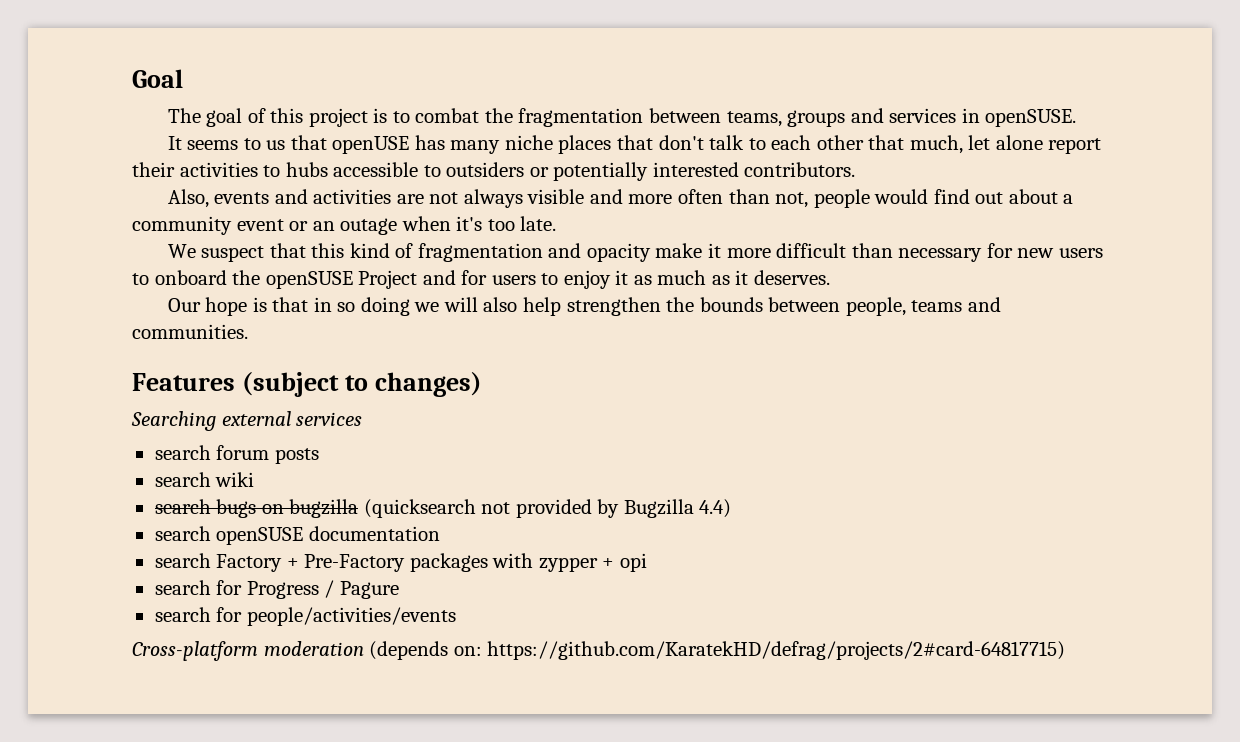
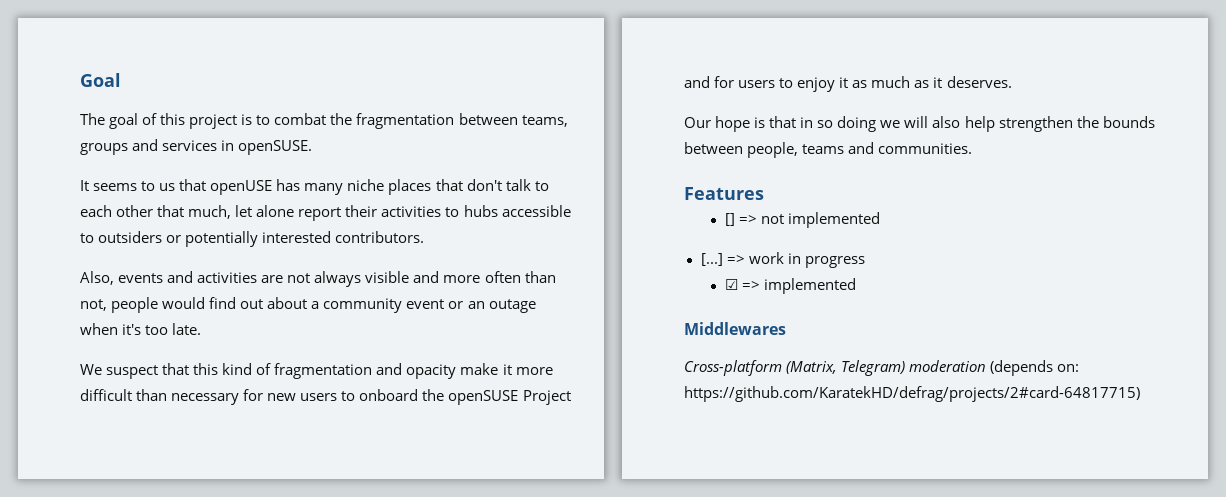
- Features (subject to changes)
- Searching external services
- search forum posts
- search wiki
- search bugs on bugzilla (quicksearch not provided by Bugzilla 4.4)
- search openSUSE documentation
- search Factory + Pre-Factory packages with zypper + opi
- search for Progress / Pagure
- search for people/activities/events
+ Features
+ [] => not implemented
+ [...] => work in progress
+ ☑ => implemented
+ Middlewares
- Cross-platform moderation (depends on: https://github.com/KaratekHD/defrag/projects/2#card-64817715)
+ Cross-platform (Matrix, Telegram) moderation (depends on: https://github.com/KaratekHD/defrag/projects/2#card-64817715)

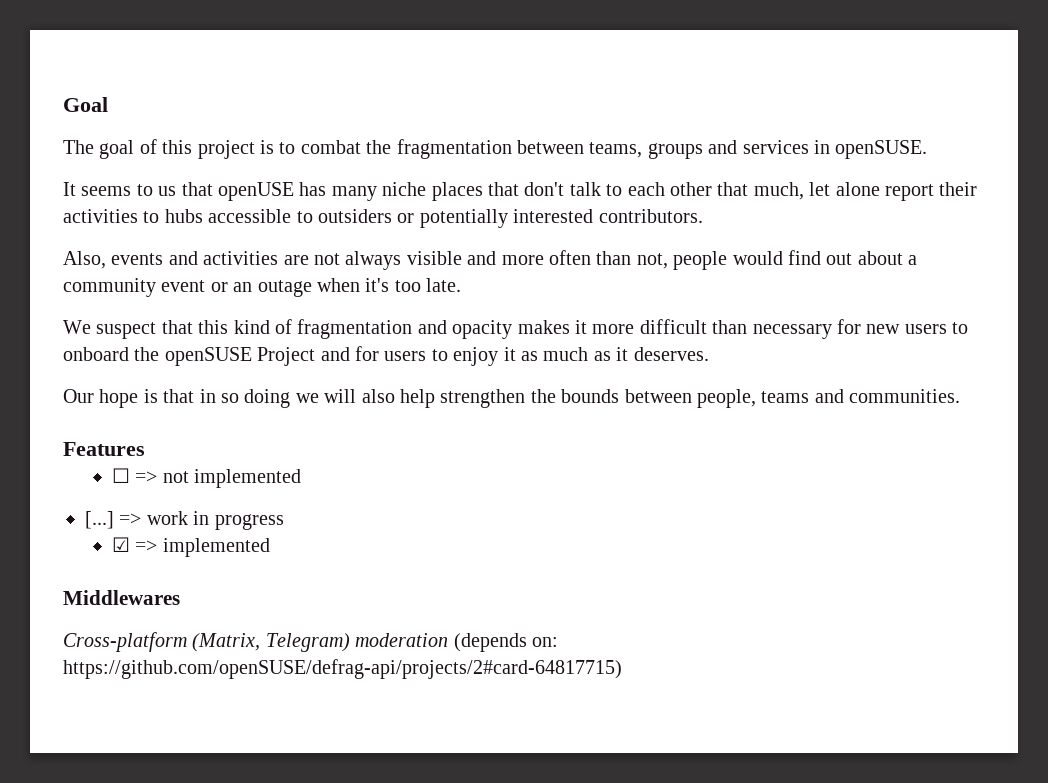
- We suspect that this kind of fragmentation and opacity make it more difficult than necessary for new users to onboard the openSUSE Project and for users to enjoy it as much as it deserves.
+ We suspect that this kind of fragmentation and opacity makes it more difficult than necessary for new users to onboard the openSUSE Project and for users to enjoy it as much as it deserves.
- [] => not implemented
+ ☐ => not implemented
- Cross-platform (Matrix, Telegram) moderation (depends on: https://github.com/KaratekHD/defrag/projects/2#card-64817715)
+ Cross-platform (Matrix, Telegram) moderation (depends on: https://github.com/openSUSE/defrag-api/projects/2#card-64817715)

